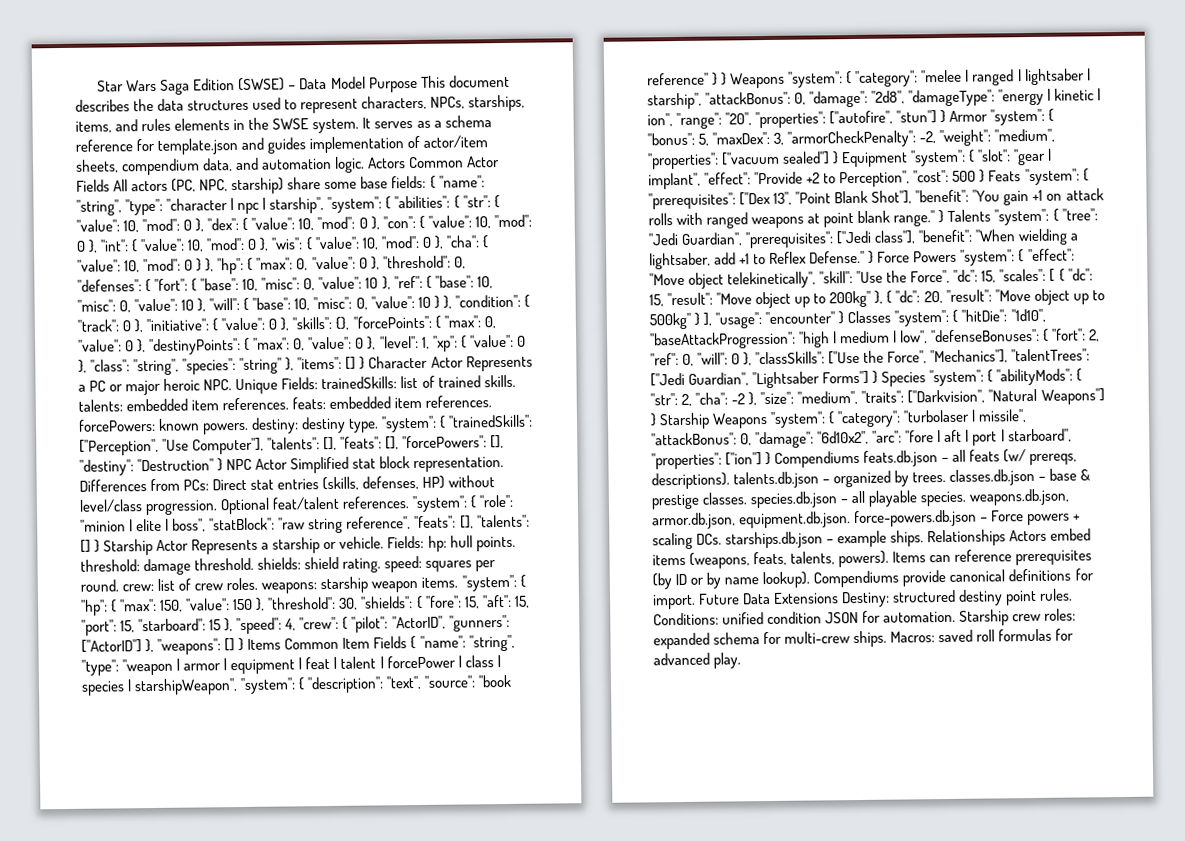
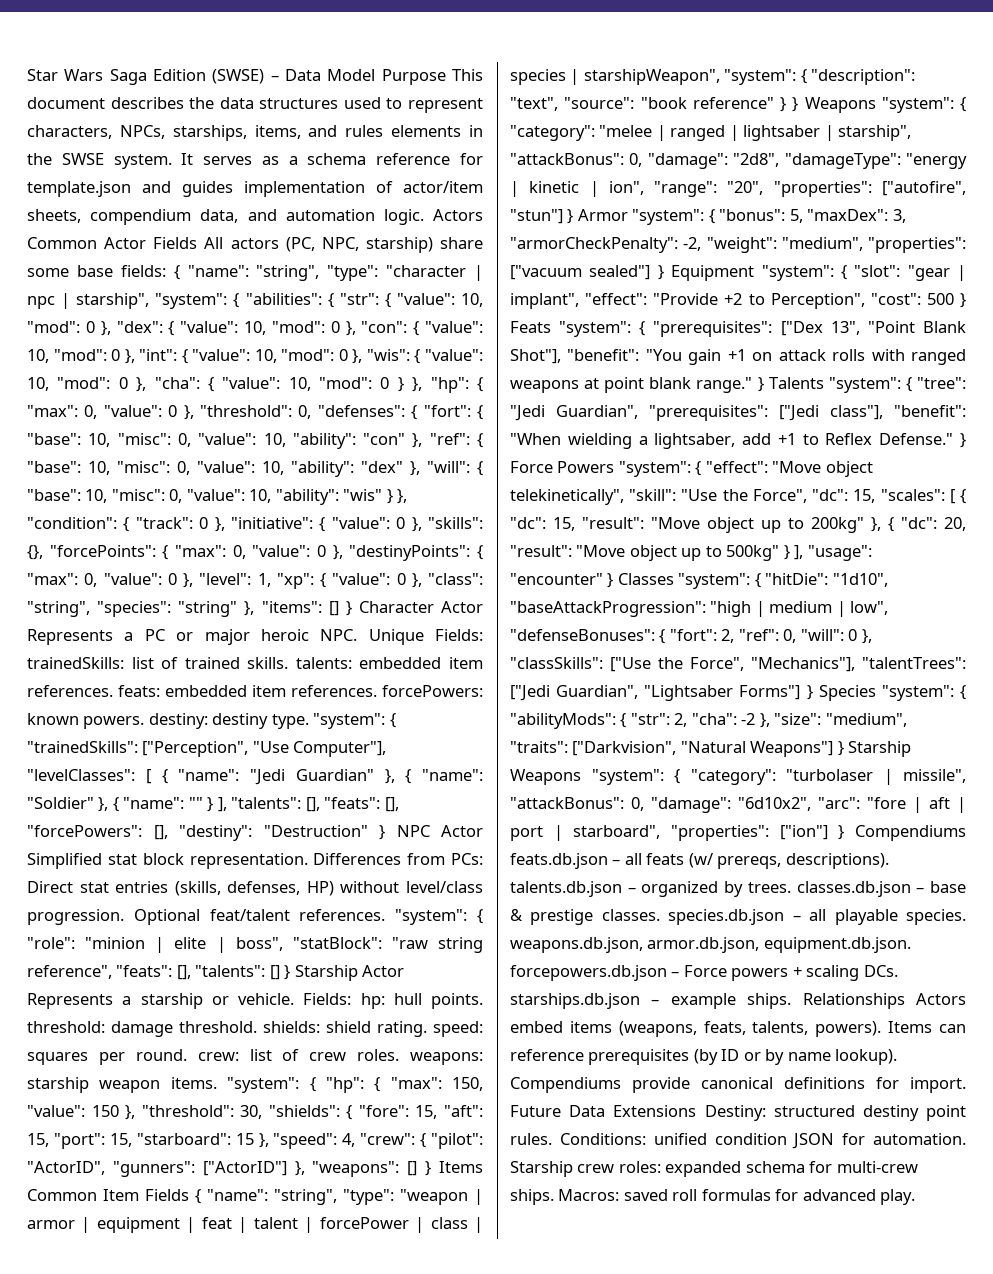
- 10 }, "ref":
+ 10, "ability": "con" }, "ref":
- 10 }, "will":
+ 10, "ability": "dex" }, "will":
- 10 } }, "condition":
+ 10, "ability": "wis" } }, "condition":
- "system": { "trainedSkills": ["Perception", "Use Computer"], "talents": [], "feats": [], "forcePowers": [], "destiny": "Destruction" } NPC Actor Simplified stat block representation.
+ "system": { "trainedSkills": ["Perception", "Use Computer"], "levelClasses": [ { "name": "Jedi Guardian" }, { "name": "Soldier" }, { "name": "" } ], "talents": [], "feats": [], "forcePowers": [], "destiny": "Destruction" } NPC Actor Simplified stat block representation.
- ["ion"] } Compendiums feats.db.json – all feats (w/ prereqs, descriptions). talents.db.json – organized by trees. classes.db.json – base & prestige classes. species.db.json – all playable species. weapons.db.json, armor.db.json, equipment.db.json. force-powers.db.json – Force powers + scaling DCs. starships.db.json – example ships.
+ ["ion"] } Compendiums feats.db.json – all feats (w/ prereqs, descriptions). talents.db.json – organized by trees. classes.db.json – base & prestige classes. species.db.json – all playable species. weapons.db.json, armor.db.json, equipment.db.json. forcepowers.db.json – Force powers + scaling DCs. starships.db.json – example ships.

